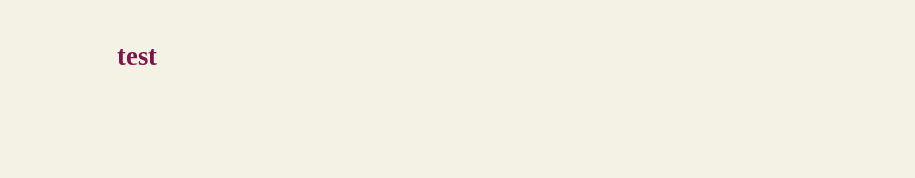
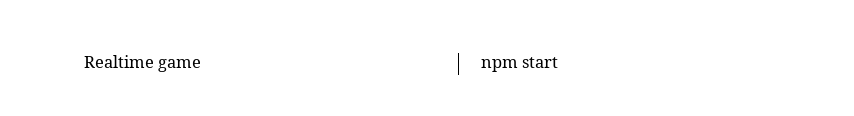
- test
+ Realtime game
+ npm start

